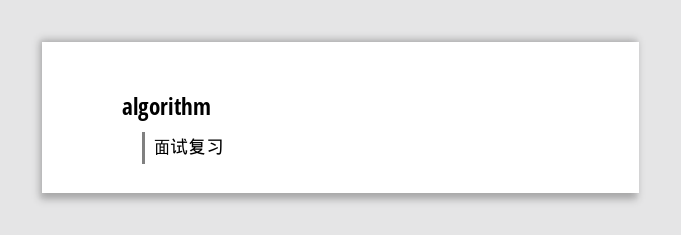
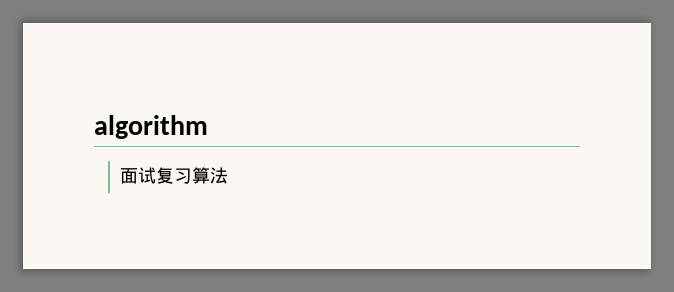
- 面试复习
+ 面试复习算法

